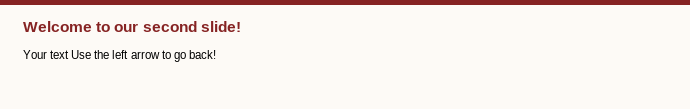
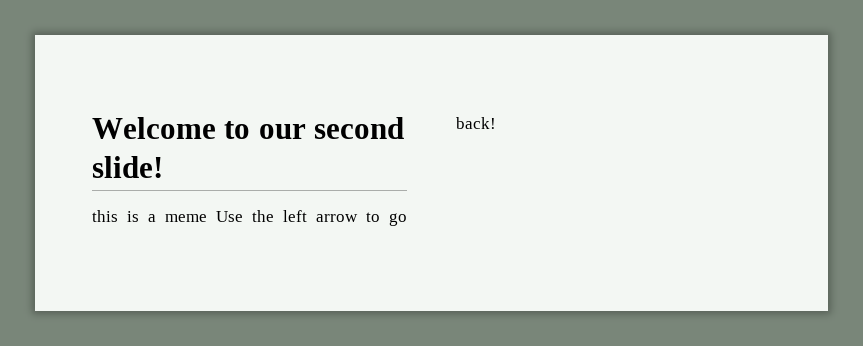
- Your text Use the left arrow to go back!
+ this is a meme Use the left arrow to go back!

